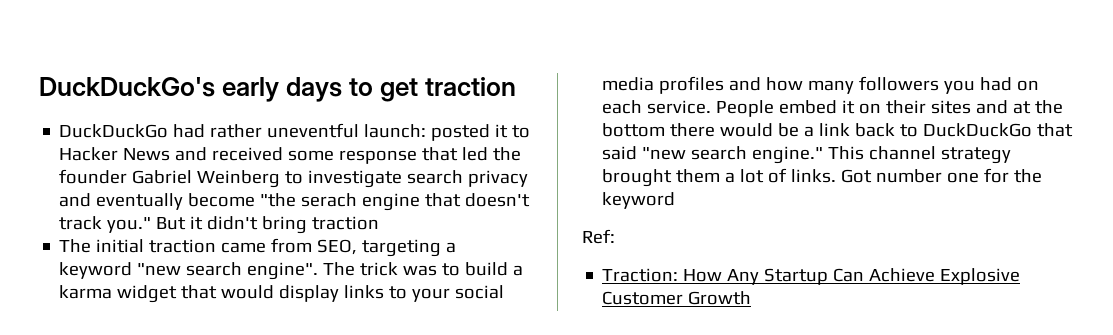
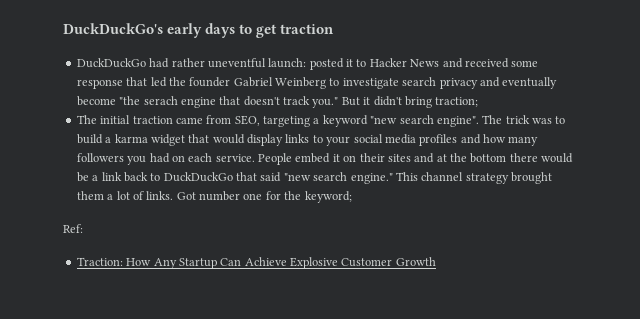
- But it didn't bring traction
+ But it didn't bring traction;
- Got number one for the keyword
+ Got number one for the keyword;

